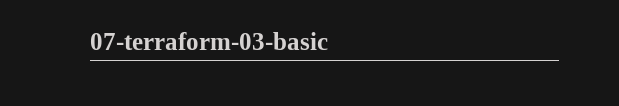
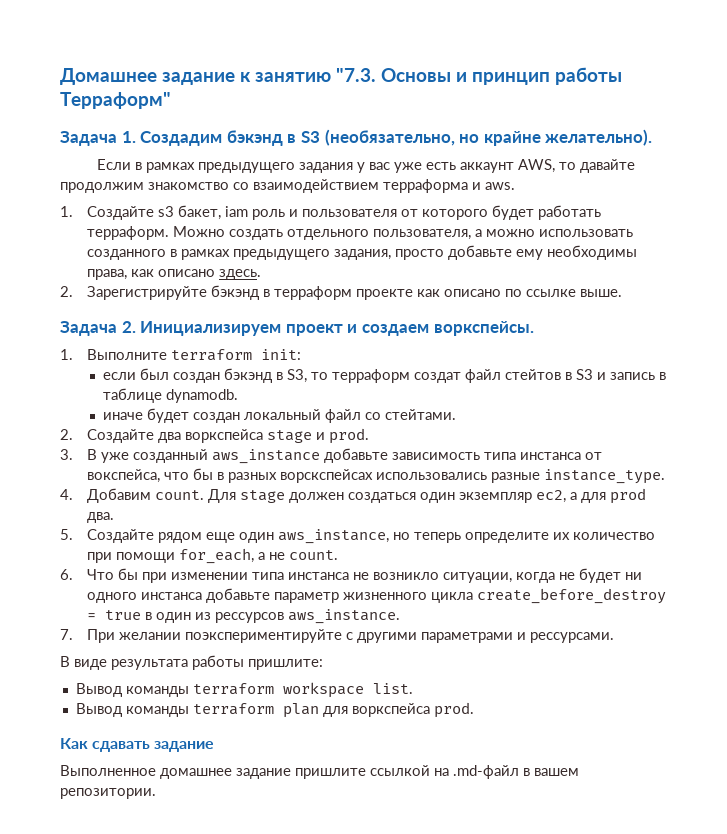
- 07-terraform-03-basic
+ Домашнее задание к занятию "7.3. Основы и принцип работы Терраформ"
+ Задача 1. Создадим бэкэнд в S3 (необязательно, но крайне желательно).
+ Если в рамках предыдущего задания у вас уже есть аккаунт AWS, то давайте продолжим знакомство со взаимодействием терраформа и aws.
+ 1. Создайте s3 бакет, iam роль и пользователя от которого будет работать терраформ. Можно создать отдельного пользователя, а можно использовать созданного в рамках предыдущего задания, просто добавьте ему необходимы права, как описано здесь.
+ 2. Зарегистрируйте бэкэнд в терраформ проекте как описано по ссылке выше.
+ Задача 2. Инициализируем проект и создаем воркспейсы.
+ 1. Выполните terraform init:
+ если был создан бэкэнд в S3, то терраформ создат файл стейтов в S3 и запись в таблице dynamodb.
+ иначе будет создан локальный файл со стейтами.
+ 2. Создайте два воркспейса stage и prod.
+ 3. В уже созданный aws_instance добавьте зависимость типа инстанса от вокспейса, что бы в разных ворскспейсах использовались разные instance_type.
+ 4. Добавим count. Для stage должен создаться один экземпляр ec2, а для prod два.
+ 5. Создайте рядом еще один aws_instance, но теперь определите их количество при помощи for_each, а не count.
+ 6. Что бы при изменении типа инстанса не возникло ситуации, когда не будет ни одного инстанса добавьте параметр жизненного цикла create_before_destroy = true в один из рессурсов aws_instance.
+ 7. При желании поэкспериментируйте с другими параметрами и рессурсами.
+ В виде результата работы пришлите:
+ Вывод команды terraform workspace list.
+ Вывод команды terraform plan для воркспейса prod.
+ Как cдавать задание
+ Выполненное домашнее задание пришлите ссылкой на .md-файл в вашем репозитории.

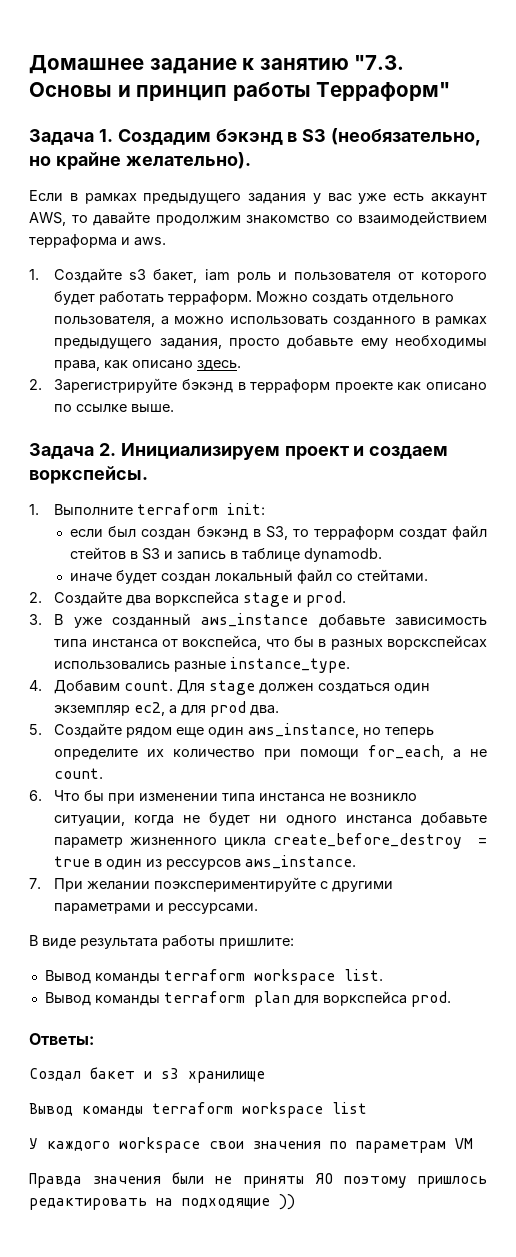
- Как cдавать задание
- Выполненное домашнее задание пришлите ссылкой на .md-файл в вашем репозитории.
+ Ответы:
+ Создал бакет и s3 хранилище
+ Вывод команды terraform workspace list
+ У каждого workspace свои значения по параметрам VM
+ Правда значения были не приняты ЯО поэтому пришлось редактировать на подходящие ))

